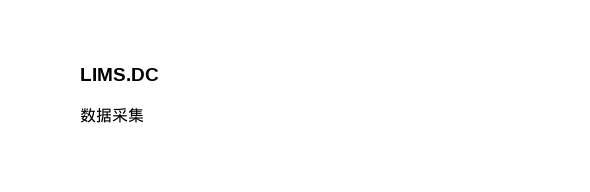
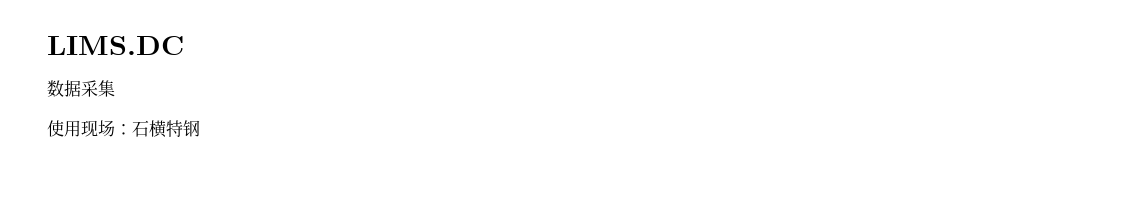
+ 使用现场：石横特钢

